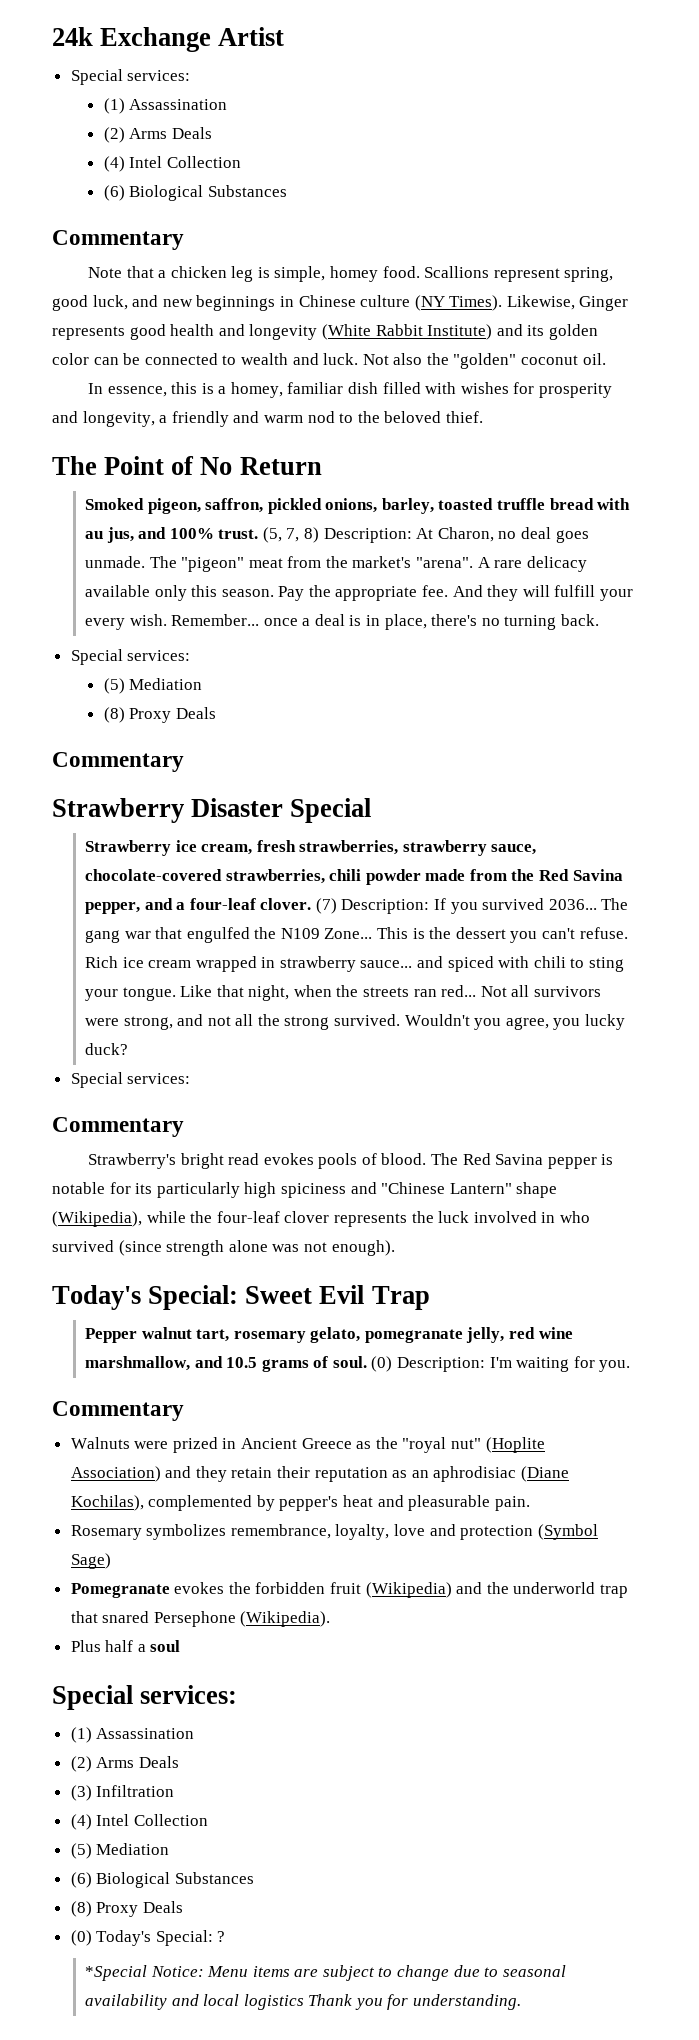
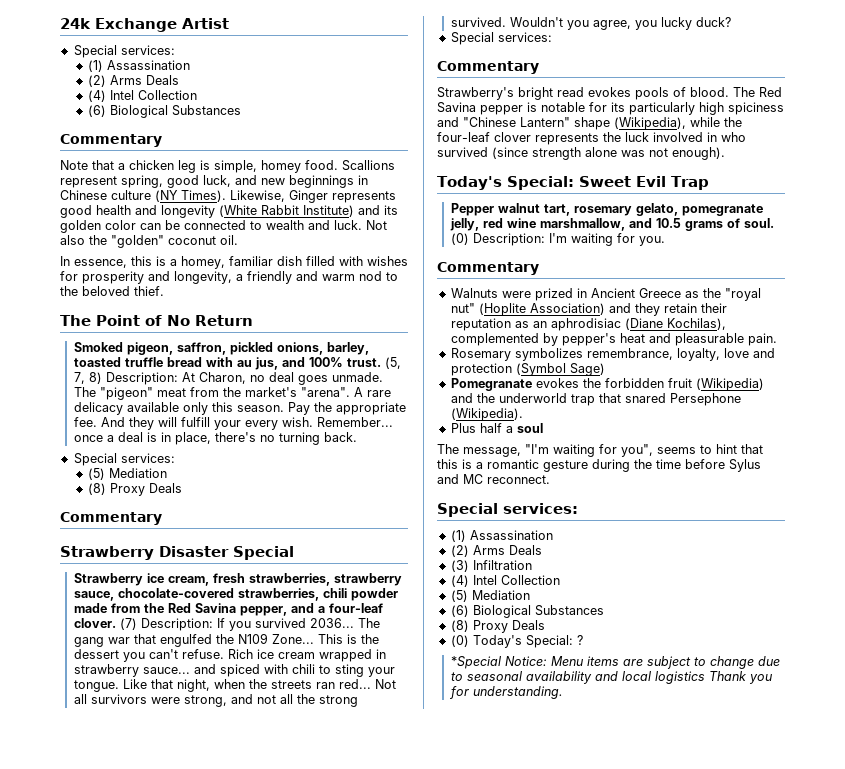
+ The message, "I'm waiting for you", seems to hint that this is a romantic gesture during the time before Sylus and MC reconnect.

